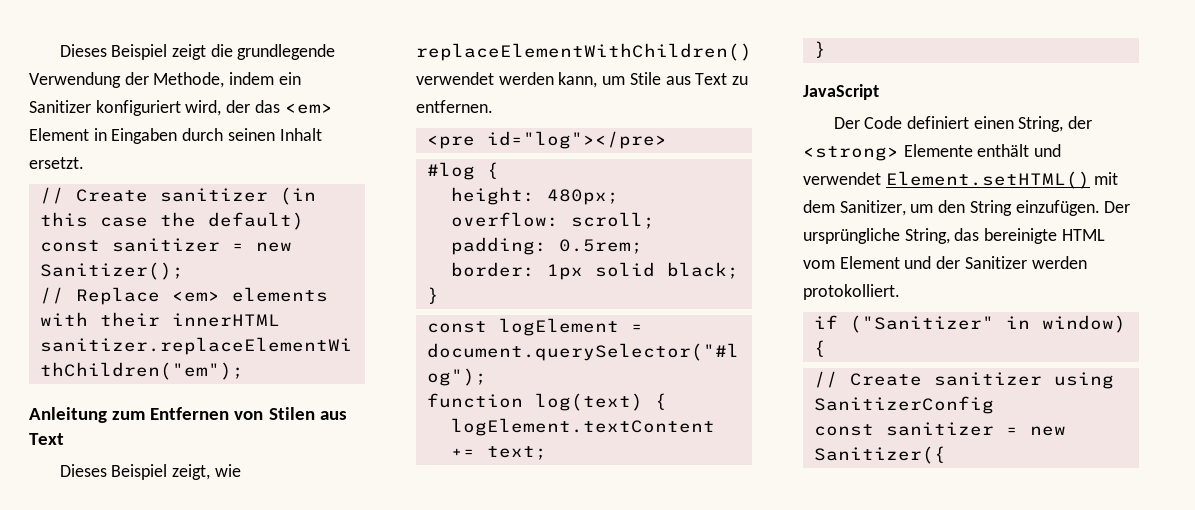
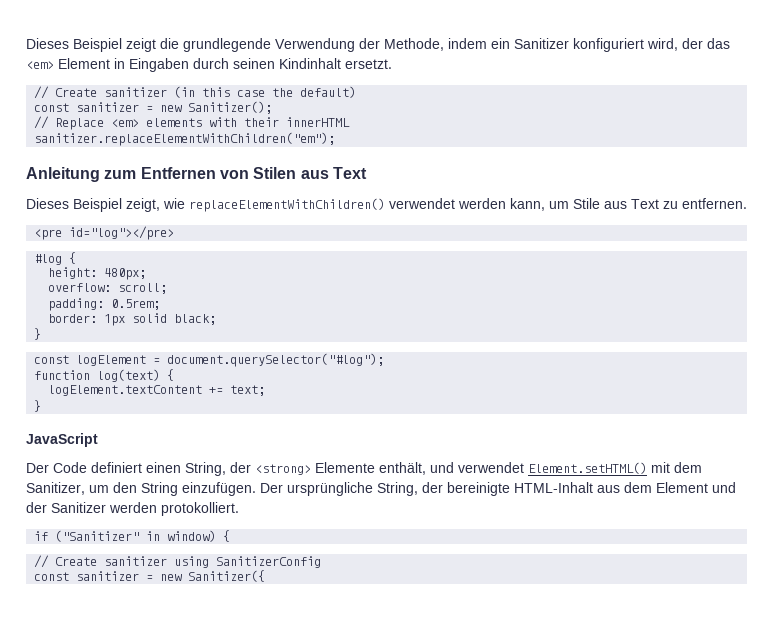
- Dieses Beispiel zeigt die grundlegende Verwendung der Methode, indem ein Sanitizer konfiguriert wird, der das <em> Element in Eingaben durch seinen Inhalt ersetzt.
+ Dieses Beispiel zeigt die grundlegende Verwendung der Methode, indem ein Sanitizer konfiguriert wird, der das <em> Element in Eingaben durch seinen Kindinhalt ersetzt.
- Der Code definiert einen String, der <strong> Elemente enthält und verwendet Element.setHTML() mit dem Sanitizer, um den String einzufügen.
+ Der Code definiert einen String, der <strong> Elemente enthält, und verwendet Element.setHTML() mit dem Sanitizer, um den String einzufügen.
- Der ursprüngliche String, das bereinigte HTML vom Element und der Sanitizer werden protokolliert.
+ Der ursprüngliche String, der bereinigte HTML-Inhalt aus dem Element und der Sanitizer werden protokolliert.

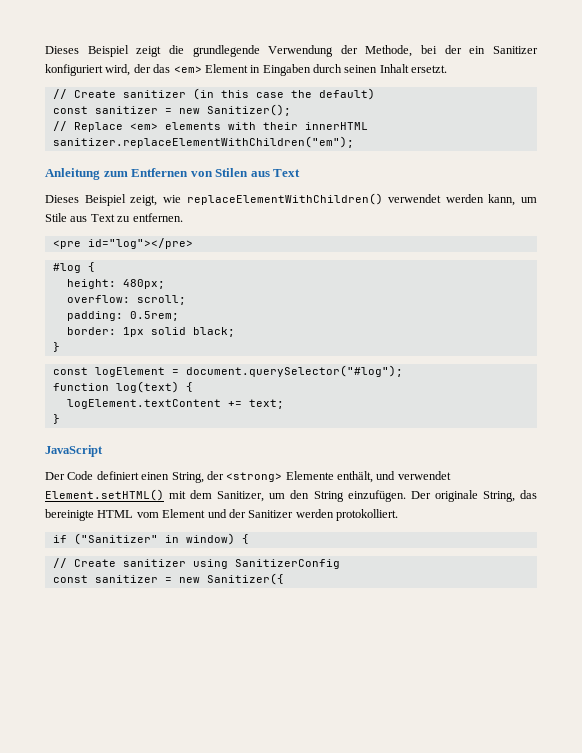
- Dieses Beispiel zeigt die grundlegende Verwendung der Methode, indem ein Sanitizer konfiguriert wird, der das <em> Element in Eingaben durch seinen Kindinhalt ersetzt.
+ Dieses Beispiel zeigt die grundlegende Verwendung der Methode, bei der ein Sanitizer konfiguriert wird, der das <em> Element in Eingaben durch seinen Inhalt ersetzt.
- Der ursprüngliche String, der bereinigte HTML-Inhalt aus dem Element und der Sanitizer werden protokolliert.
+ Der originale String, das bereinigte HTML vom Element und der Sanitizer werden protokolliert.

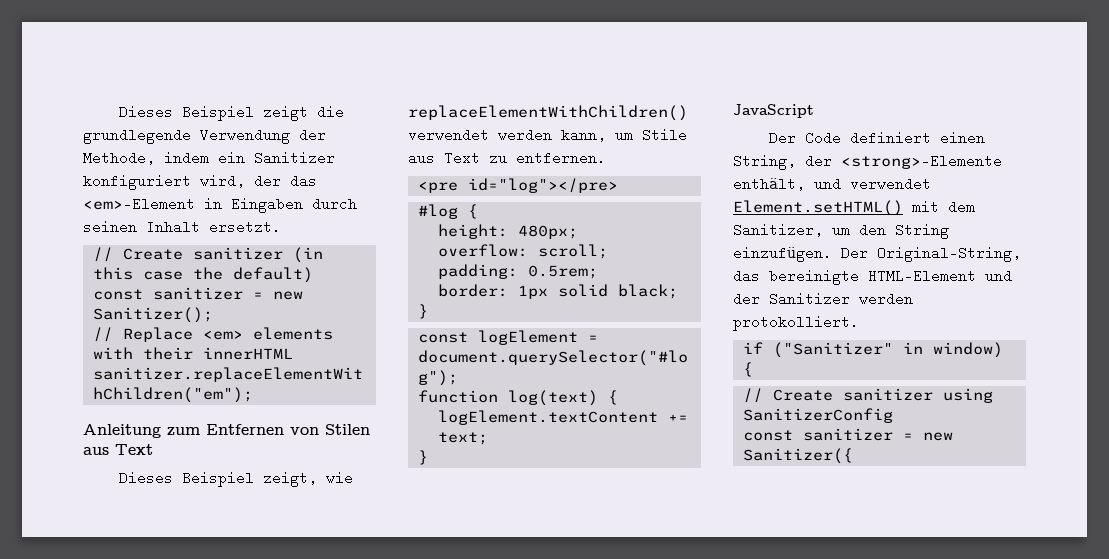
- Dieses Beispiel zeigt die grundlegende Verwendung der Methode, bei der ein Sanitizer konfiguriert wird, der das <em> Element in Eingaben durch seinen Inhalt ersetzt.
+ Dieses Beispiel zeigt die grundlegende Verwendung der Methode, indem ein Sanitizer konfiguriert wird, der das <em>-Element in Eingaben durch seinen Inhalt ersetzt.
- Der Code definiert einen String, der <strong> Elemente enthält, und verwendet Element.setHTML() mit dem Sanitizer, um den String einzufügen.
+ Der Code definiert einen String, der <strong>-Elemente enthält, und verwendet Element.setHTML() mit dem Sanitizer, um den String einzufügen.
- Der originale String, das bereinigte HTML vom Element und der Sanitizer werden protokolliert.
+ Der Original-String, das bereinigte HTML-Element und der Sanitizer werden protokolliert.

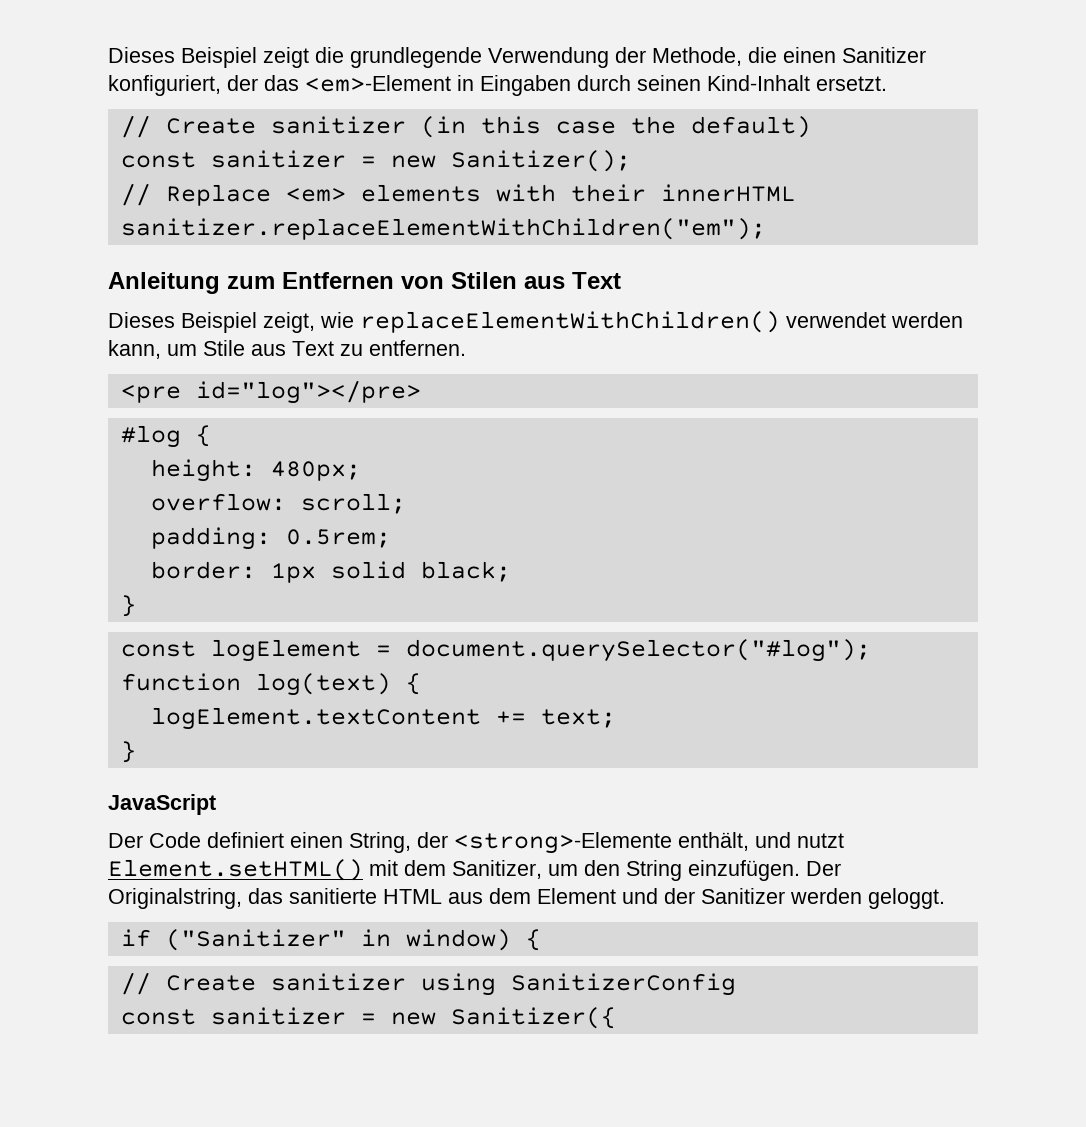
- Dieses Beispiel zeigt die grundlegende Verwendung der Methode, indem ein Sanitizer konfiguriert wird, der das <em>-Element in Eingaben durch seinen Inhalt ersetzt.
+ Dieses Beispiel zeigt die grundlegende Verwendung der Methode, die einen Sanitizer konfiguriert, der das <em>-Element in Eingaben durch seinen Kind-Inhalt ersetzt.
- Der Code definiert einen String, der <strong>-Elemente enthält, und verwendet Element.setHTML() mit dem Sanitizer, um den String einzufügen.
+ Der Code definiert einen String, der <strong>-Elemente enthält, und nutzt Element.setHTML() mit dem Sanitizer, um den String einzufügen.
- Der Original-String, das bereinigte HTML-Element und der Sanitizer werden protokolliert.
+ Der Originalstring, das sanitierte HTML aus dem Element und der Sanitizer werden geloggt.

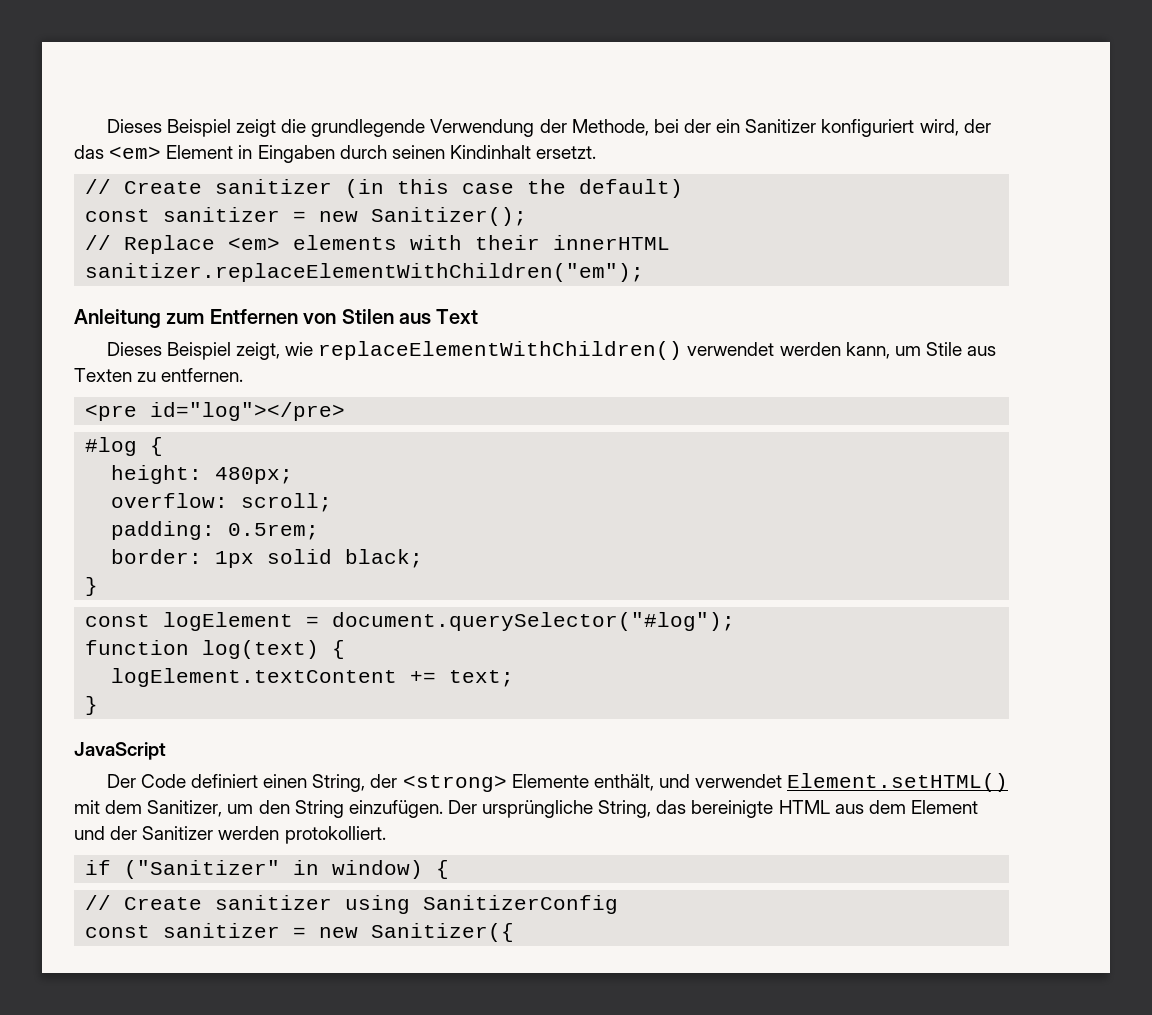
- Dieses Beispiel zeigt die grundlegende Verwendung der Methode, die einen Sanitizer konfiguriert, der das <em>-Element in Eingaben durch seinen Kind-Inhalt ersetzt.
+ Dieses Beispiel zeigt die grundlegende Verwendung der Methode, bei der ein Sanitizer konfiguriert wird, der das <em> Element in Eingaben durch seinen Kindinhalt ersetzt.
- Dieses Beispiel zeigt, wie replaceElementWithChildren() verwendet werden kann, um Stile aus Text zu entfernen.
+ Dieses Beispiel zeigt, wie replaceElementWithChildren() verwendet werden kann, um Stile aus Texten zu entfernen.
- Der Code definiert einen String, der <strong>-Elemente enthält, und nutzt Element.setHTML() mit dem Sanitizer, um den String einzufügen.
+ Der Code definiert einen String, der <strong> Elemente enthält, und verwendet Element.setHTML() mit dem Sanitizer, um den String einzufügen.
- Der Originalstring, das sanitierte HTML aus dem Element und der Sanitizer werden geloggt.
+ Der ursprüngliche String, das bereinigte HTML aus dem Element und der Sanitizer werden protokolliert.

